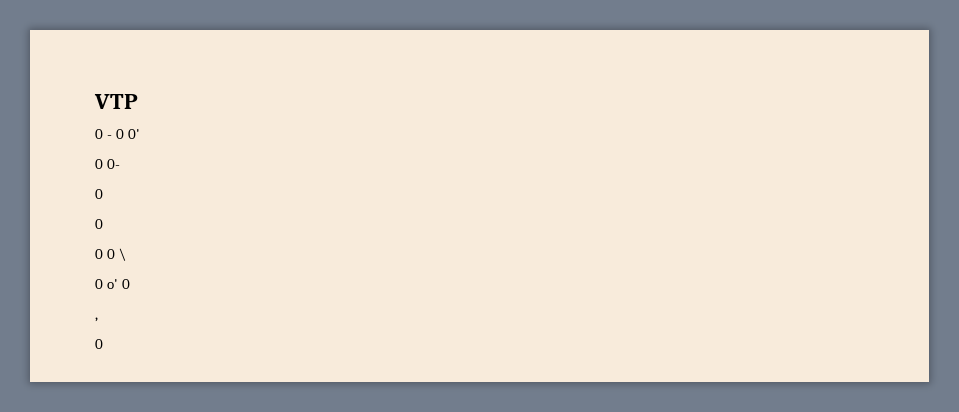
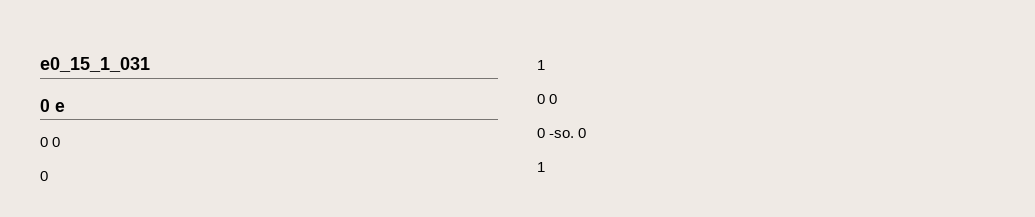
- VTP
- 0 - 0 0'
- 0 0-
+ e0_15_1_031
+ 0 e
+ 0 0
  0
- 0
- 0 0 \
- 0 o' 0
- ,
- 0
+ 1
+ 0 0
+ 0 -so. 0
+ 1

